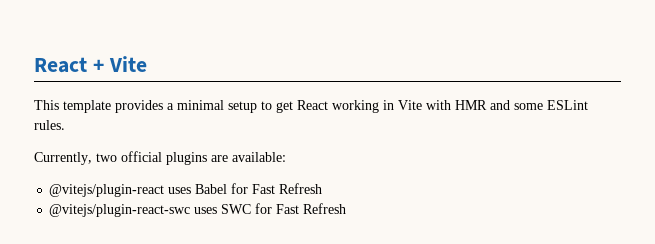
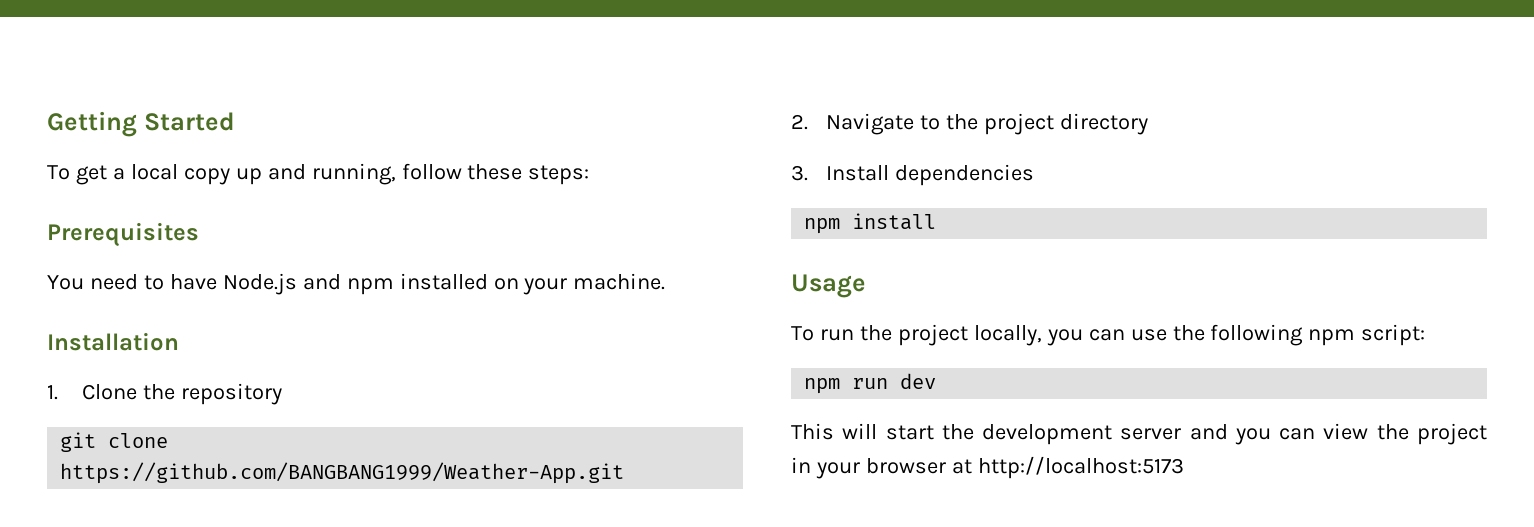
- React + Vite
- This template provides a minimal setup to get React working in Vite with HMR and some ESLint rules.
- Currently, two official plugins are available:
- @vitejs/plugin-react uses Babel for Fast Refresh
- @vitejs/plugin-react-swc uses SWC for Fast Refresh
+ Getting Started
+ To get a local copy up and running, follow these steps:
+ Prerequisites
+ You need to have Node.js and npm installed on your machine.
+ Installation
+ 1. Clone the repository
+ git clone https://github.com/BANGBANG1999/Weather-App.git
+ 2. Navigate to the project directory
+ 3. Install dependencies
+ npm install
+ Usage
+ To run the project locally, you can use the following npm script:
+ npm run dev
+ This will start the development server and you can view the project in your browser at http://localhost:5173

